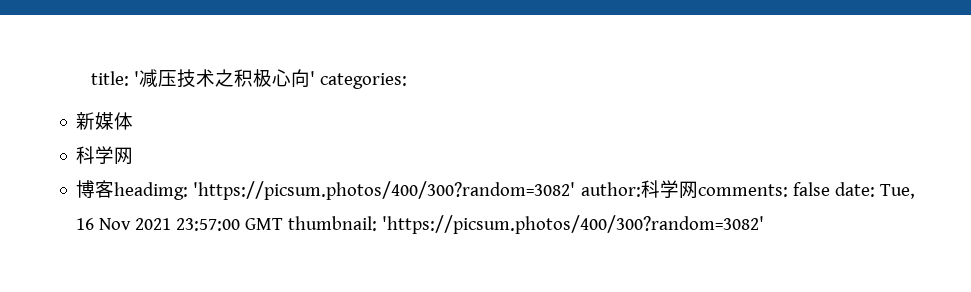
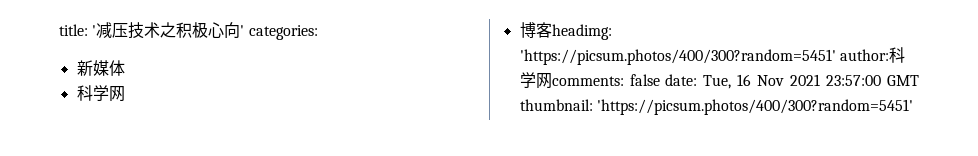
- 博客headimg: 'https://picsum.photos/400/300?random=3082' author:科学网comments: false date: Tue, 16 Nov 2021 23:57:00 GMT thumbnail: 'https://picsum.photos/400/300?random=3082'
+ 博客headimg: 'https://picsum.photos/400/300?random=5451' author:科学网comments: false date: Tue, 16 Nov 2021 23:57:00 GMT thumbnail: 'https://picsum.photos/400/300?random=5451'

